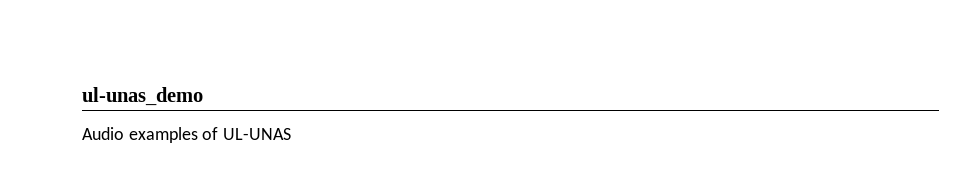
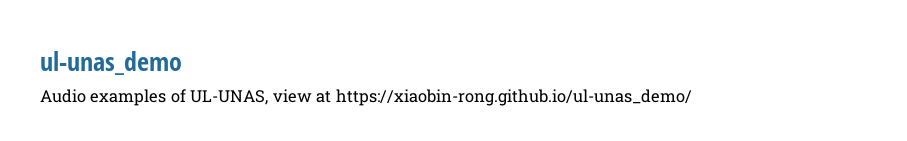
- Audio examples of UL-UNAS
+ Audio examples of UL-UNAS, view at https://xiaobin-rong.github.io/ul-unas_demo/

